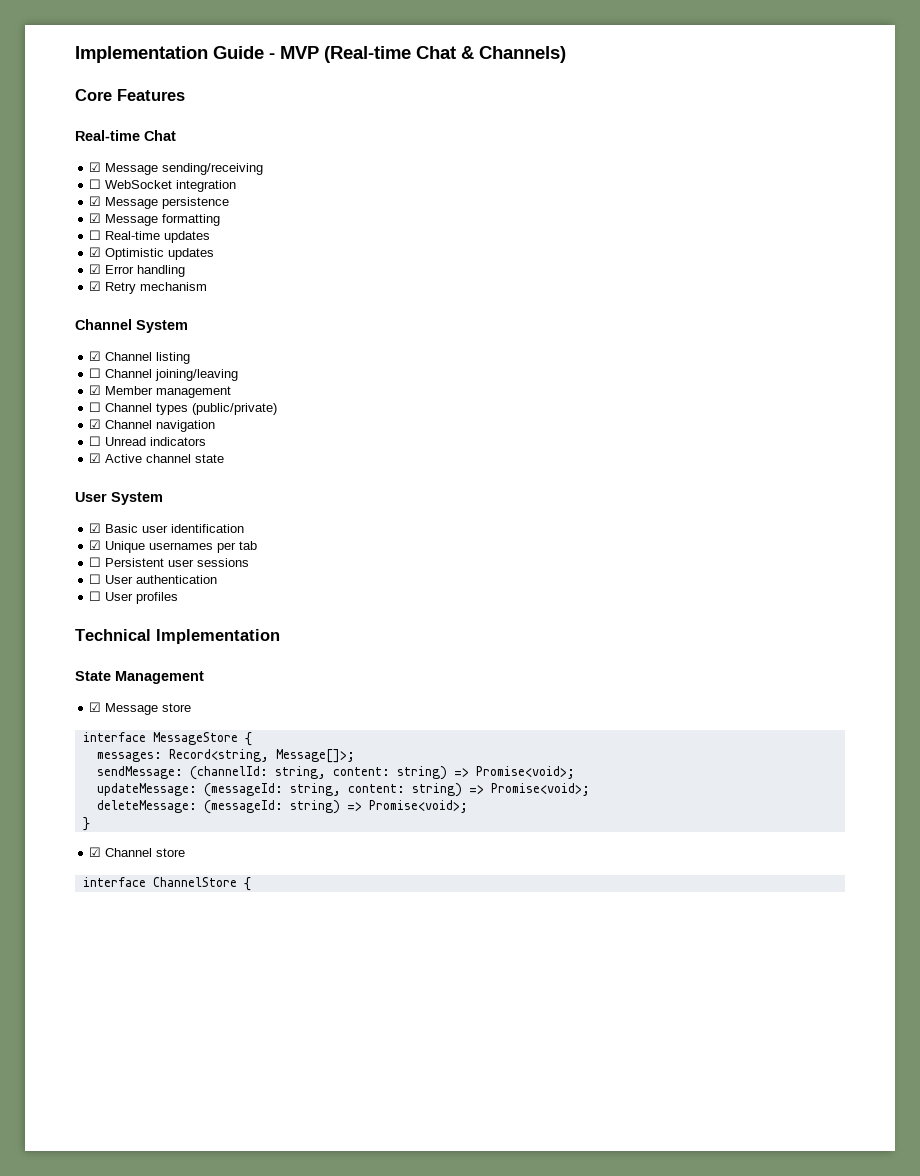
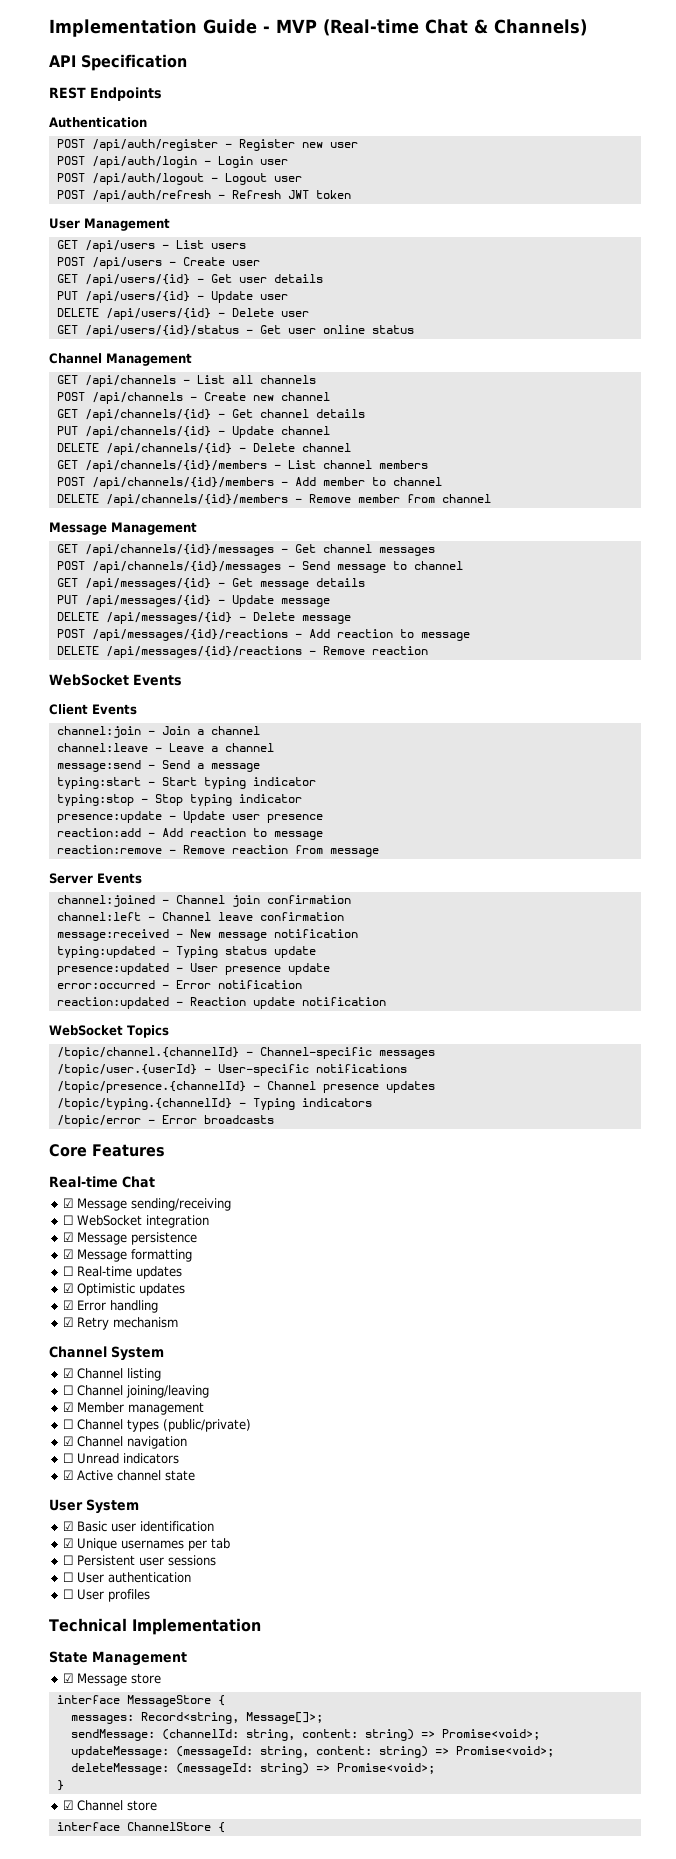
+ API Specification
+ REST Endpoints
+ Authentication
+ POST /api/auth/register - Register new user
+ POST /api/auth/login - Login user
+ POST /api/auth/logout - Logout user
+ POST /api/auth/refresh - Refresh JWT token
+ User Management
+ GET /api/users - List users
+ POST /api/users - Create user
+ GET /api/users/{id} - Get user details
+ PUT /api/users/{id} - Update user
+ DELETE /api/users/{id} - Delete user
+ GET /api/users/{id}/status - Get user online status
+ Channel Management
+ GET /api/channels - List all channels
+ POST /api/channels - Create new channel
+ GET /api/channels/{id} - Get channel details
+ PUT /api/channels/{id} - Update channel
+ DELETE /api/channels/{id} - Delete channel
+ GET /api/channels/{id}/members - List channel members
+ POST /api/channels/{id}/members - Add member to channel
+ DELETE /api/channels/{id}/members - Remove member from channel
+ Message Management
+ GET /api/channels/{id}/messages - Get channel messages
+ POST /api/channels/{id}/messages - Send message to channel
+ GET /api/messages/{id} - Get message details
+ PUT /api/messages/{id} - Update message
+ DELETE /api/messages/{id} - Delete message
+ POST /api/messages/{id}/reactions - Add reaction to message
+ DELETE /api/messages/{id}/reactions - Remove reaction
+ WebSocket Events
+ Client Events
+ channel:join - Join a channel
+ channel:leave - Leave a channel
+ message:send - Send a message
+ typing:start - Start typing indicator
+ typing:stop - Stop typing indicator
+ presence:update - Update user presence
+ reaction:add - Add reaction to message
+ reaction:remove - Remove reaction from message
+ Server Events
+ channel:joined - Channel join confirmation
+ channel:left - Channel leave confirmation
+ message:received - New message notification
+ typing:updated - Typing status update
+ presence:updated - User presence update
+ error:occurred - Error notification
+ reaction:updated - Reaction update notification
+ WebSocket Topics
+ /topic/channel.{channelId} - Channel-specific messages
+ /topic/user.{userId} - User-specific notifications
+ /topic/presence.{channelId} - Channel presence updates
+ /topic/typing.{channelId} - Typing indicators
+ /topic/error - Error broadcasts

